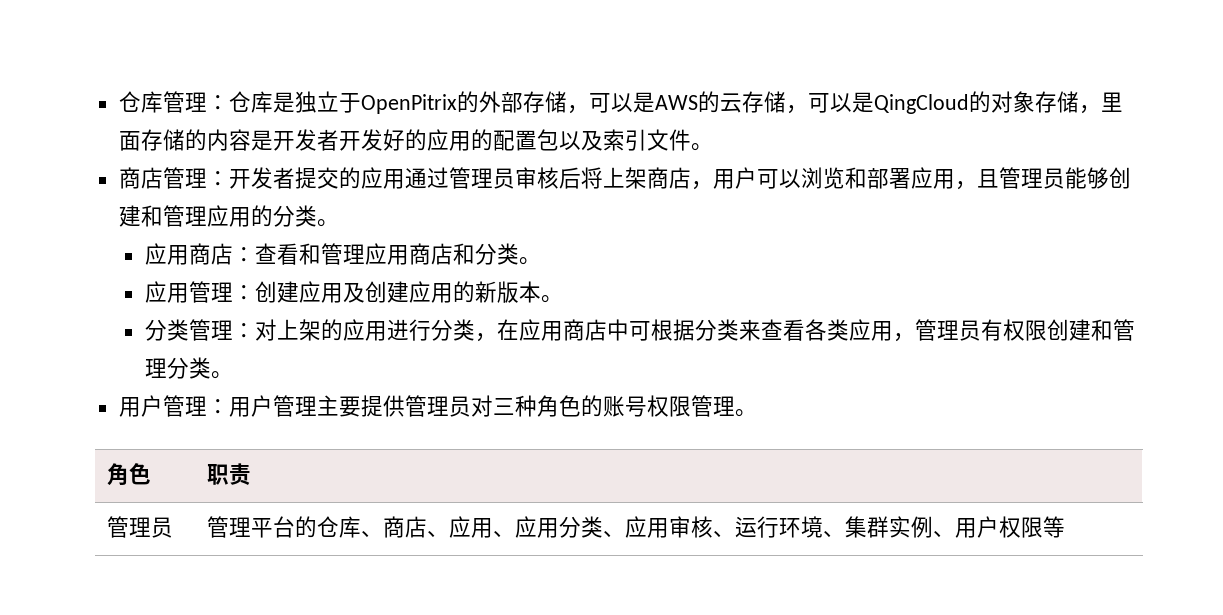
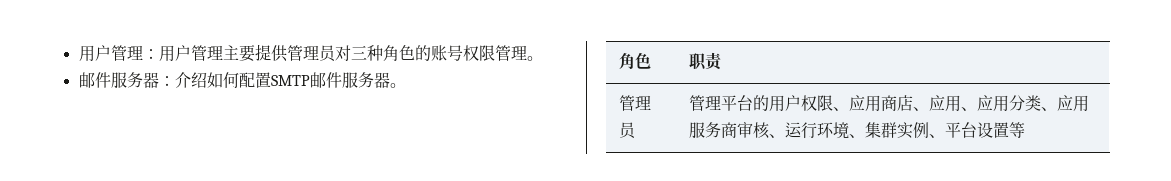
- 仓库管理：仓库是独立于OpenPitrix的外部存储，可以是AWS的云存储，可以是QingCloud的对象存储，里面存储的内容是开发者开发好的应用的配置包以及索引文件。
- 商店管理：开发者提交的应用通过管理员审核后将上架商店，用户可以浏览和部署应用，且管理员能够创建和管理应用的分类。
- 应用商店：查看和管理应用商店和分类。
- 应用管理：创建应用及创建应用的新版本。
- 分类管理：对上架的应用进行分类，在应用商店中可根据分类来查看各类应用，管理员有权限创建和管理分类。
+ 邮件服务器：介绍如何配置SMTP邮件服务器。
- 管理员 | 管理平台的仓库、商店、应用、应用分类、应用审核、运行环境、集群实例、用户权限等
+ 管理员 | 管理平台的用户权限、应用商店、应用、应用分类、应用服务商审核、运行环境、集群实例、平台设置等

